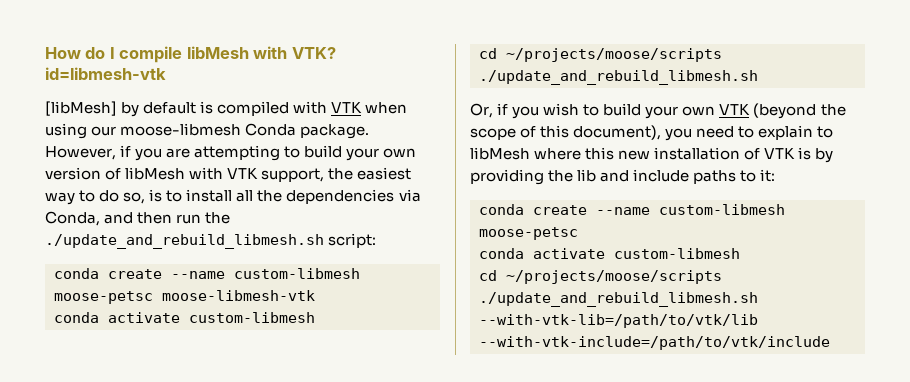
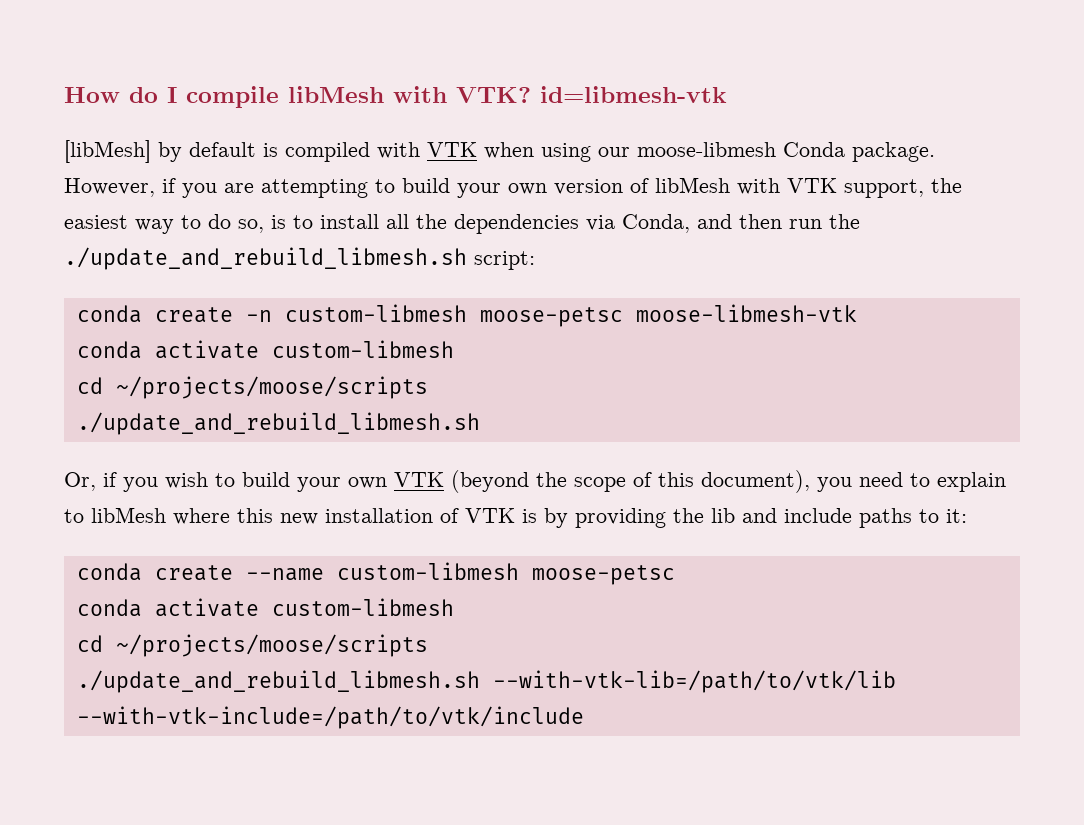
- conda create --name custom-libmesh moose-petsc moose-libmesh-vtk
+ conda create -n custom-libmesh moose-petsc moose-libmesh-vtk

